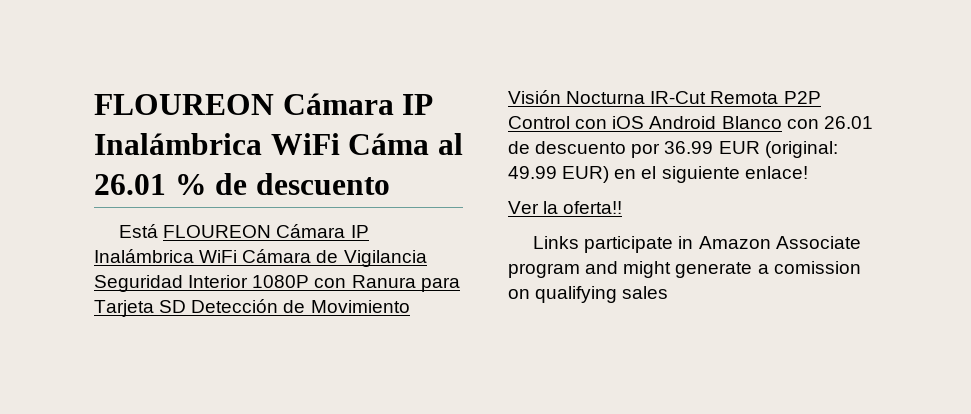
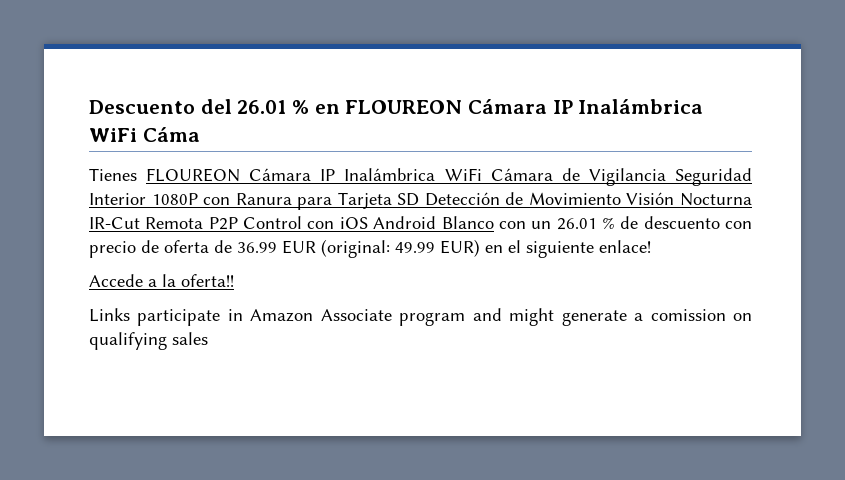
- FLOUREON Cámara IP Inalámbrica WiFi Cáma al 26.01 % de descuento
- Está FLOUREON Cámara IP Inalámbrica WiFi Cámara de Vigilancia Seguridad Interior 1080P con Ranura para Tarjeta SD Detección de Movimiento Visión Nocturna IR-Cut Remota P2P Control con iOS Android Blanco con 26.01 de descuento por 36.99 EUR (original: 49.99 EUR) en el siguiente enlace!
+ Descuento del 26.01 % en FLOUREON Cámara IP Inalámbrica WiFi Cáma
+ Tienes FLOUREON Cámara IP Inalámbrica WiFi Cámara de Vigilancia Seguridad Interior 1080P con Ranura para Tarjeta SD Detección de Movimiento Visión Nocturna IR-Cut Remota P2P Control con iOS Android Blanco con un 26.01 % de descuento con precio de oferta de 36.99 EUR (original: 49.99 EUR) en el siguiente enlace!
- Ver la oferta!!
+ Accede a la oferta!!

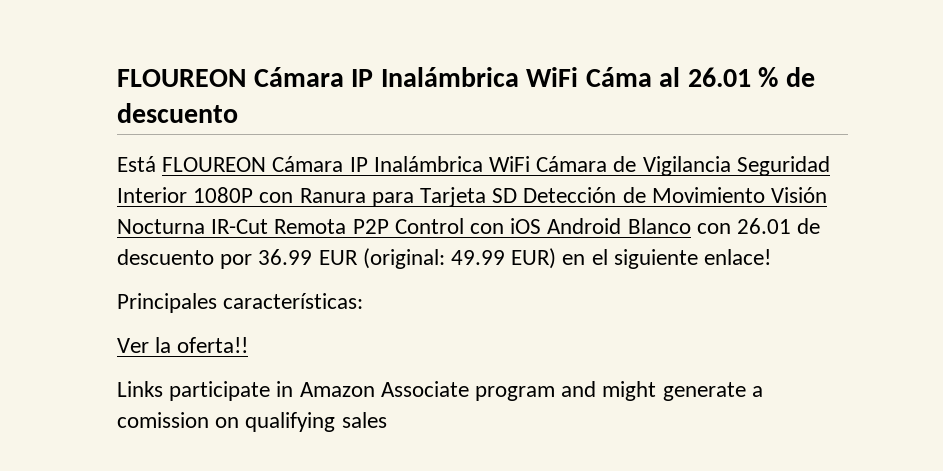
- Descuento del 26.01 % en FLOUREON Cámara IP Inalámbrica WiFi Cáma
- Tienes FLOUREON Cámara IP Inalámbrica WiFi Cámara de Vigilancia Seguridad Interior 1080P con Ranura para Tarjeta SD Detección de Movimiento Visión Nocturna IR-Cut Remota P2P Control con iOS Android Blanco con un 26.01 % de descuento con precio de oferta de 36.99 EUR (original: 49.99 EUR) en el siguiente enlace!
+ FLOUREON Cámara IP Inalámbrica WiFi Cáma al 26.01 % de descuento
+ Está FLOUREON Cámara IP Inalámbrica WiFi Cámara de Vigilancia Seguridad Interior 1080P con Ranura para Tarjeta SD Detección de Movimiento Visión Nocturna IR-Cut Remota P2P Control con iOS Android Blanco con 26.01 de descuento por 36.99 EUR (original: 49.99 EUR) en el siguiente enlace!
- Accede a la oferta!!
+ Principales características:
+ Ver la oferta!!

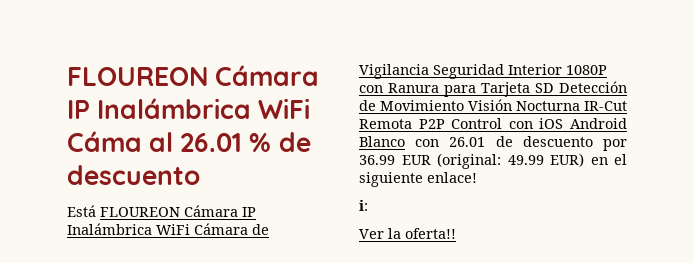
- Principales características:
+ ℹ:
- Links participate in Amazon Associate program and might generate a comission on qualifying sales

